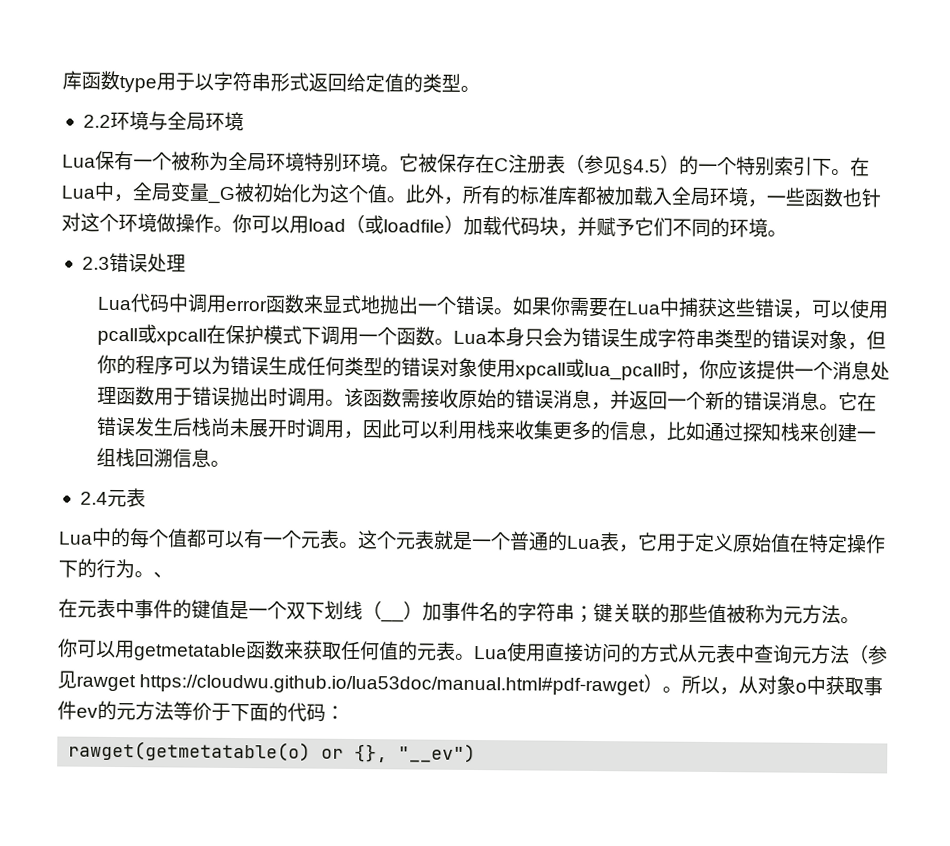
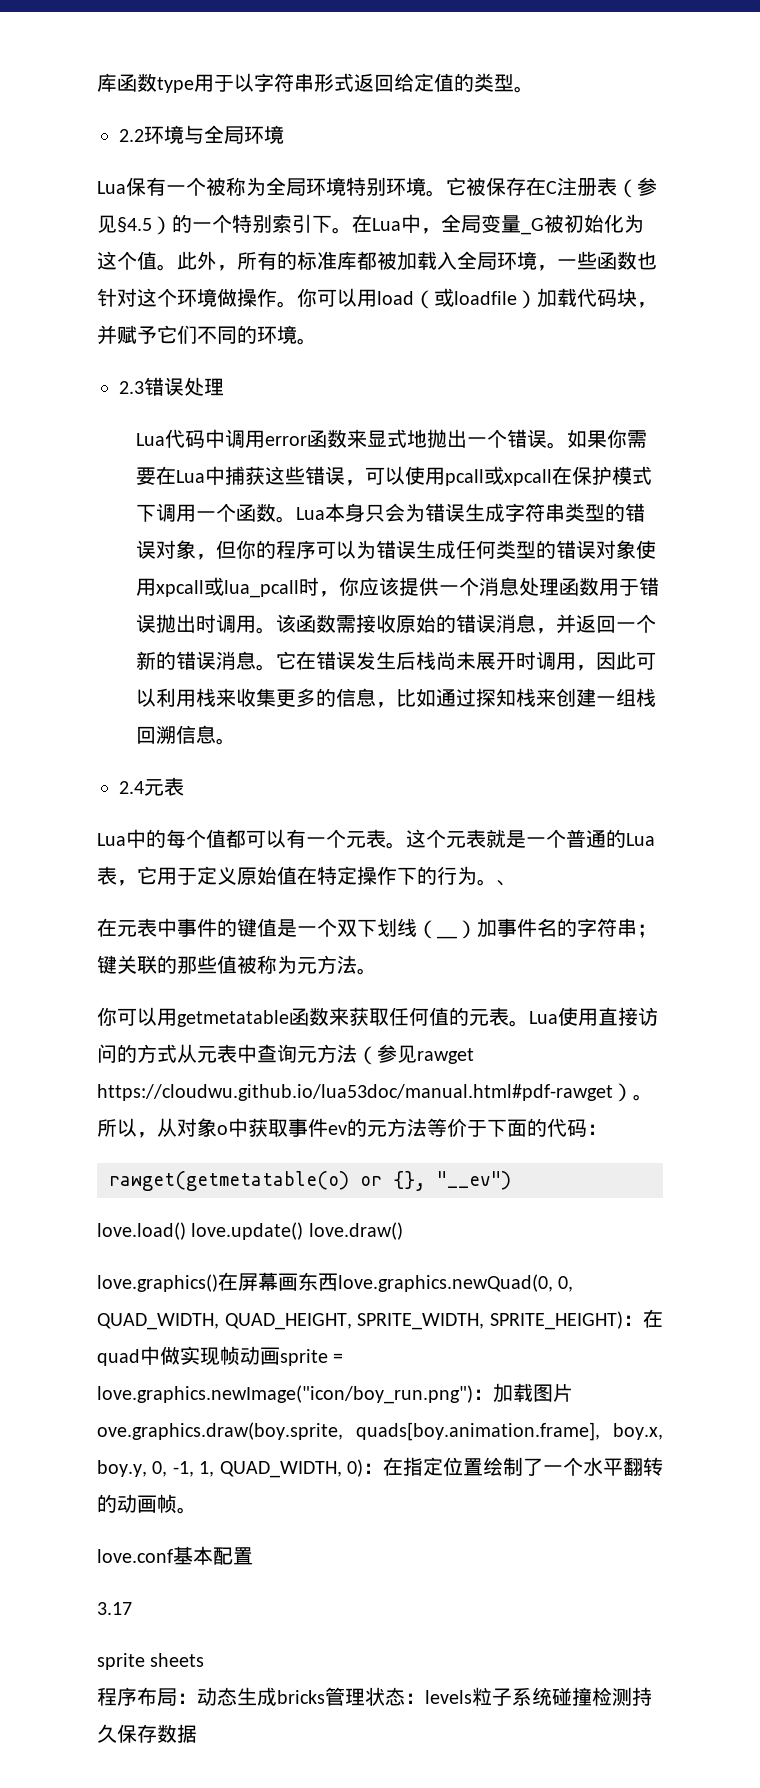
+ love.load() love.update() love.draw()
+ love.graphics()在屏幕画东西love.graphics.newQuad(0, 0, QUAD_WIDTH, QUAD_HEIGHT, SPRITE_WIDTH, SPRITE_HEIGHT)：在quad中做实现帧动画sprite = love.graphics.newImage("icon/boy_run.png")：加载图片ove.graphics.draw(boy.sprite, quads[boy.animation.frame], boy.x, boy.y, 0, -1, 1, QUAD_WIDTH, 0)：在指定位置绘制了一个水平翻转的动画帧。
+ love.conf基本配置
+ 3.17
+ sprite sheets
+ 程序布局：动态生成bricks管理状态：levels粒子系统碰撞检测持久保存数据

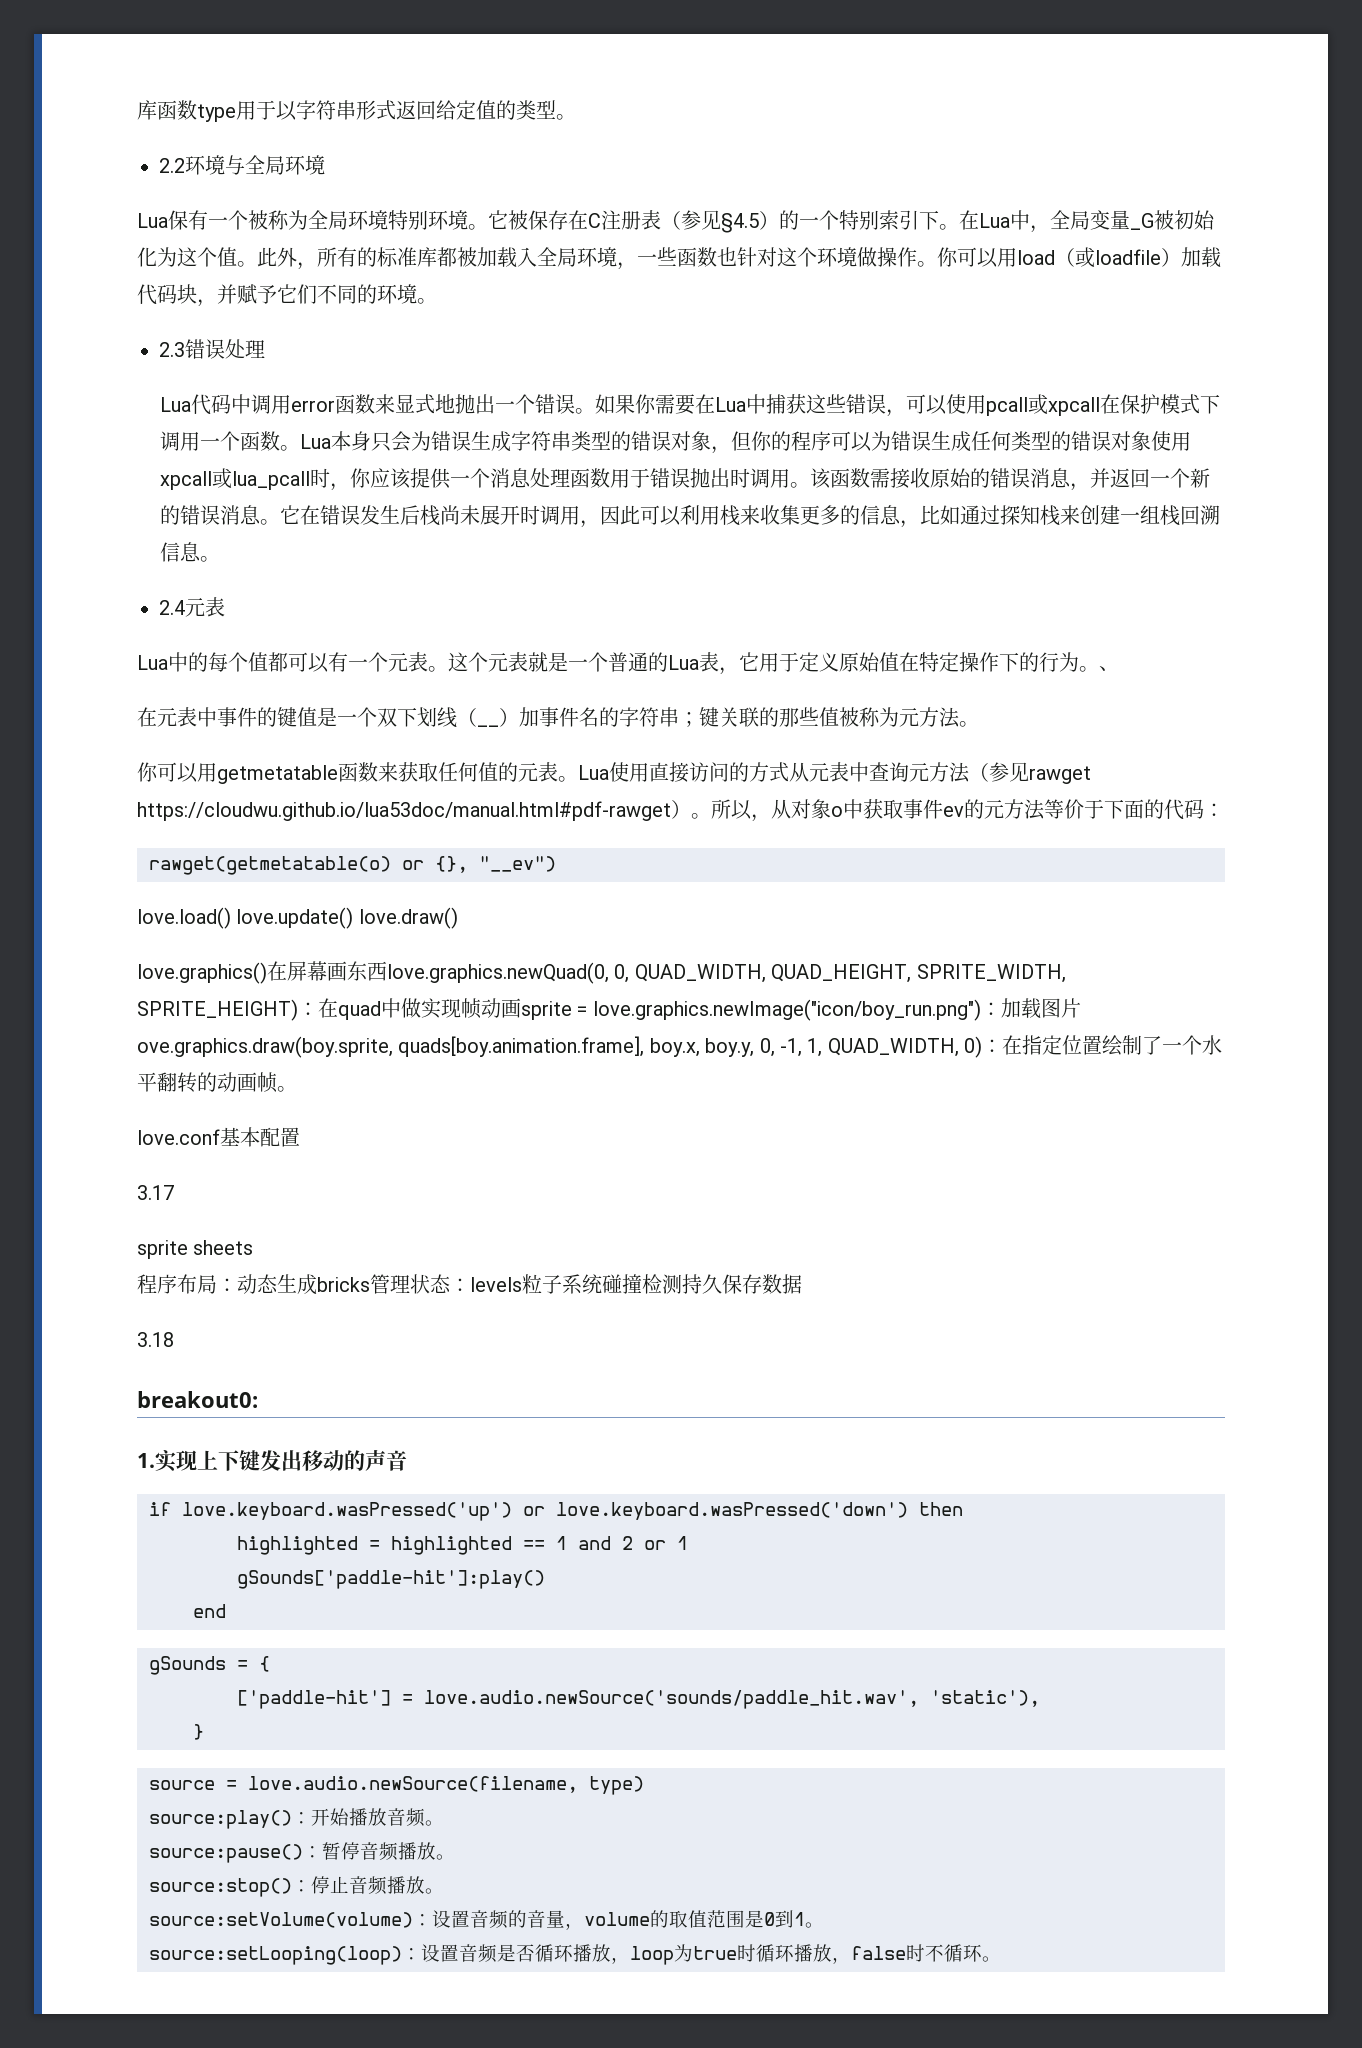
+ 3.18
+ breakout0:
+ 1.实现上下键发出移动的声音
+ if love.keyboard.wasPressed('up') or love.keyboard.wasPressed('down') then
+ highlighted = highlighted == 1 and 2 or 1
+ gSounds['paddle-hit']:play()
+ end
+ gSounds = {
+ ['paddle-hit'] = love.audio.newSource('sounds/paddle_hit.wav', 'static'),
+ }
+ source = love.audio.newSource(filename, type)
+ source:play()：开始播放音频。
+ source:pause()：暂停音频播放。
+ source:stop()：停止音频播放。
+ source:setVolume(volume)：设置音频的音量，volume的取值范围是0到1。
+ source:setLooping(loop)：设置音频是否循环播放，loop为true时循环播放，false时不循环。

